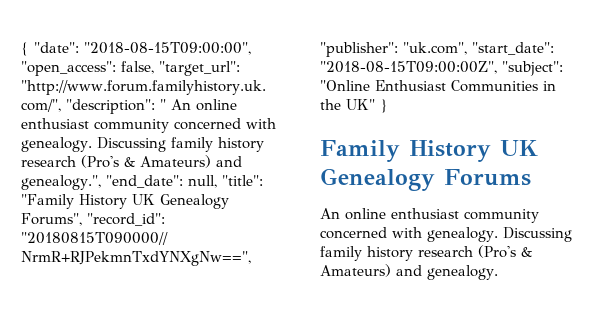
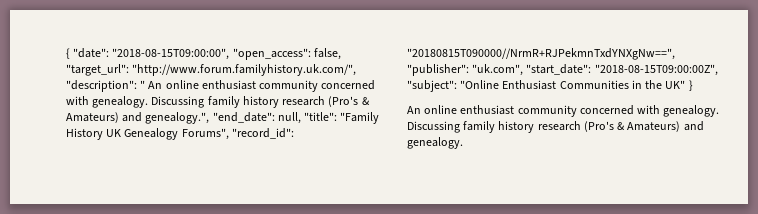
- Family History UK Genealogy Forums

